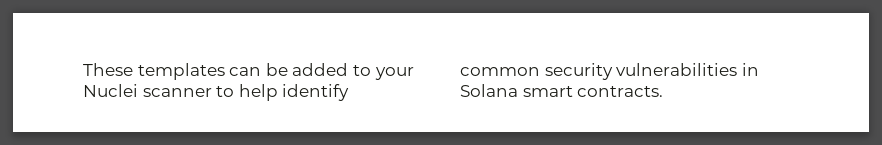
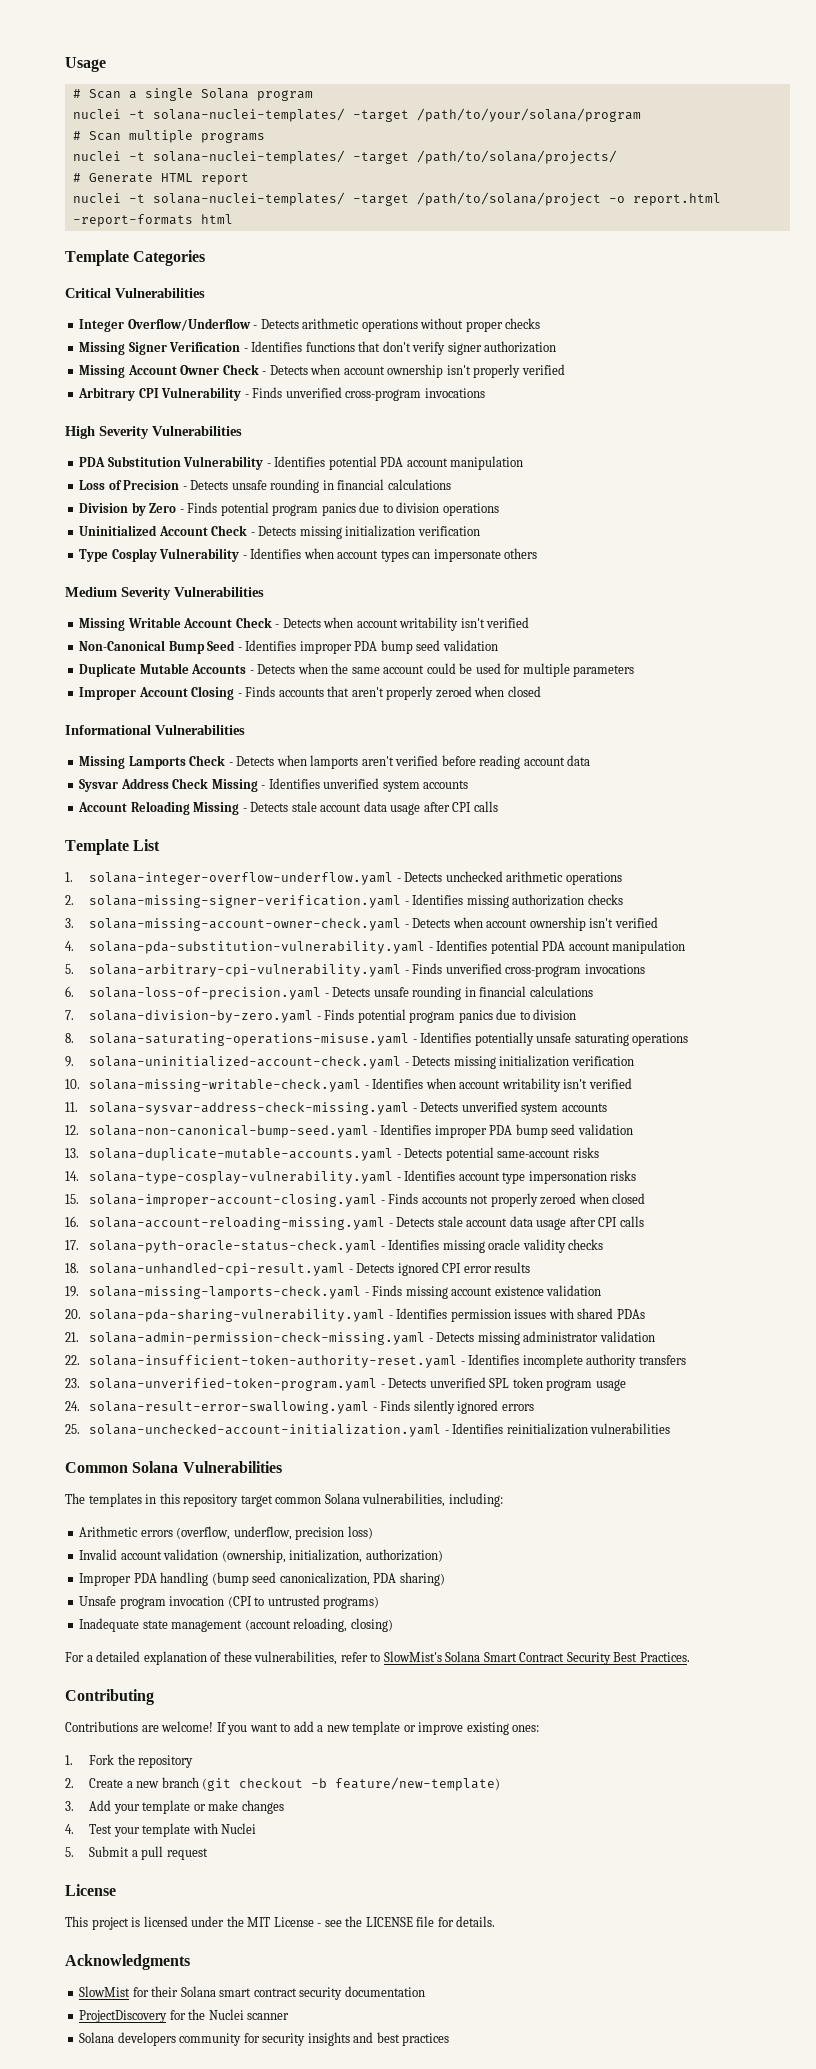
- These templates can be added to your Nuclei scanner to help identify common security vulnerabilities in Solana smart contracts.
+ Usage
+ # Scan a single Solana program
+ nuclei -t solana-nuclei-templates/ -target /path/to/your/solana/program
+ # Scan multiple programs
+ nuclei -t solana-nuclei-templates/ -target /path/to/solana/projects/
+ # Generate HTML report
+ nuclei -t solana-nuclei-templates/ -target /path/to/solana/project -o report.html -report-formats html
+ Template Categories
+ Critical Vulnerabilities
+ Integer Overflow/Underflow - Detects arithmetic operations without proper checks
+ Missing Signer Verification - Identifies functions that don't verify signer authorization
+ Missing Account Owner Check - Detects when account ownership isn't properly verified
+ Arbitrary CPI Vulnerability - Finds unverified cross-program invocations
+ High Severity Vulnerabilities
+ PDA Substitution Vulnerability - Identifies potential PDA account manipulation
+ Loss of Precision - Detects unsafe rounding in financial calculations
+ Division by Zero - Finds potential program panics due to division operations
+ Uninitialized Account Check - Detects missing initialization verification
+ Type Cosplay Vulnerability - Identifies when account types can impersonate others
+ Medium Severity Vulnerabilities
+ Missing Writable Account Check - Detects when account writability isn't verified
+ Non-Canonical Bump Seed - Identifies improper PDA bump seed validation
+ Duplicate Mutable Accounts - Detects when the same account could be used for multiple parameters
+ Improper Account Closing - Finds accounts that aren't properly zeroed when closed
+ Informational Vulnerabilities
+ Missing Lamports Check - Detects when lamports aren't verified before reading account data
+ Sysvar Address Check Missing - Identifies unverified system accounts
+ Account Reloading Missing - Detects stale account data usage after CPI calls
+ Template List
+ 1. solana-integer-overflow-underflow.yaml - Detects unchecked arithmetic operations
+ 2. solana-missing-signer-verification.yaml - Identifies missing authorization checks
+ 3. solana-missing-account-owner-check.yaml - Detects when account ownership isn't verified
+ 4. solana-pda-substitution-vulnerability.yaml - Identifies potential PDA account manipulation
+ 5. solana-arbitrary-cpi-vulnerability.yaml - Finds unverified cross-program invocations
+ 6. solana-loss-of-precision.yaml - Detects unsafe rounding in financial calculations
+ 7. solana-division-by-zero.yaml - Finds potential program panics due to division
+ 8. solana-saturating-operations-misuse.yaml - Identifies potentially unsafe saturating operations
+ 9. solana-uninitialized-account-check.yaml - Detects missing initialization verification
+ 10. solana-missing-writable-check.yaml - Identifies when account writability isn't verified
+ 11. solana-sysvar-address-check-missing.yaml - Detects unverified system accounts
+ 12. solana-non-canonical-bump-seed.yaml - Identifies improper PDA bump seed validation
+ 13. solana-duplicate-mutable-accounts.yaml - Detects potential same-account risks
+ 14. solana-type-cosplay-vulnerability.yaml - Identifies account type impersonation risks
+ 15. solana-improper-account-closing.yaml - Finds accounts not properly zeroed when closed
+ 16. solana-account-reloading-missing.yaml - Detects stale account data usage after CPI calls
+ 17. solana-pyth-oracle-status-check.yaml - Identifies missing oracle validity checks
+ 18. solana-unhandled-cpi-result.yaml - Detects ignored CPI error results
+ 19. solana-missing-lamports-check.yaml - Finds missing account existence validation
+ 20. solana-pda-sharing-vulnerability.yaml - Identifies permission issues with shared PDAs
+ 21. solana-admin-permission-check-missing.yaml - Detects missing administrator validation
+ 22. solana-insufficient-token-authority-reset.yaml - Identifies incomplete authority transfers
+ 23. solana-unverified-token-program.yaml - Detects unverified SPL token program usage
+ 24. solana-result-error-swallowing.yaml - Finds silently ignored errors
+ 25. solana-unchecked-account-initialization.yaml - Identifies reinitialization vulnerabilities
+ Common Solana Vulnerabilities
+ The templates in this repository target common Solana vulnerabilities, including:
+ Arithmetic errors (overflow, underflow, precision loss)
+ Invalid account validation (ownership, initialization, authorization)
+ Improper PDA handling (bump seed canonicalization, PDA sharing)
+ Unsafe program invocation (CPI to untrusted programs)
+ Inadequate state management (account reloading, closing)
+ For a detailed explanation of these vulnerabilities, refer to SlowMist's Solana Smart Contract Security Best Practices.
+ Contributing
+ Contributions are welcome! If you want to add a new template or improve existing ones:
+ 1. Fork the repository
+ 2. Create a new branch (git checkout -b feature/new-template)
+ 3. Add your template or make changes
+ 4. Test your template with Nuclei
+ 5. Submit a pull request
+ License
+ This project is licensed under the MIT License - see the LICENSE file for details.
+ Acknowledgments
+ SlowMist for their Solana smart contract security documentation
+ ProjectDiscovery for the Nuclei scanner
+ Solana developers community for security insights and best practices

